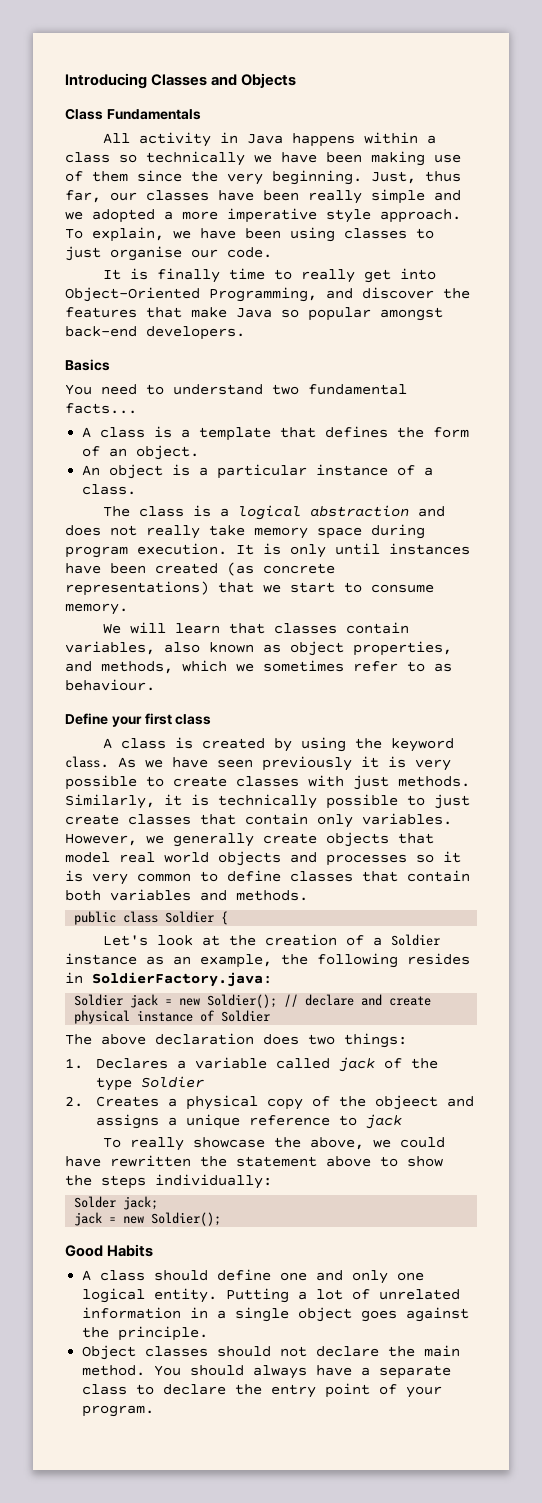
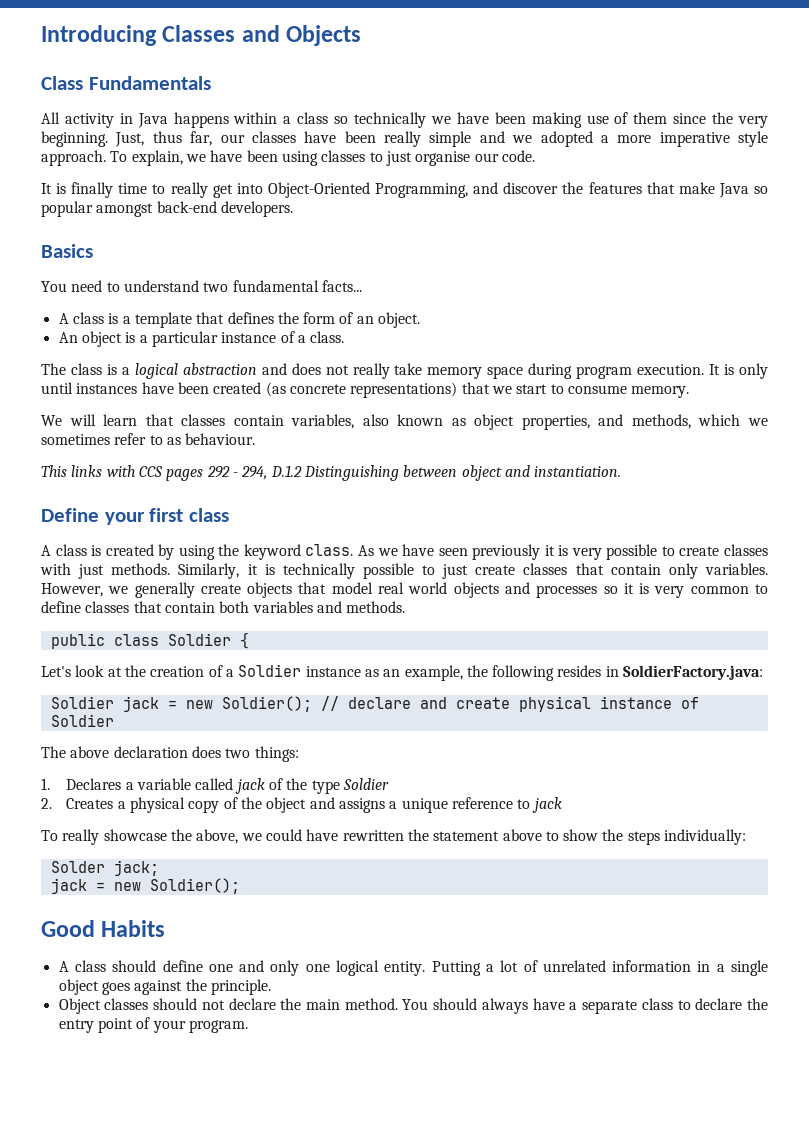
+ This links with CCS pages 292 - 294, D.1.2 Distinguishing between object and instantiation.
- 2. Creates a physical copy of the objeect and assigns a unique reference to jack
+ 2. Creates a physical copy of the object and assigns a unique reference to jack

